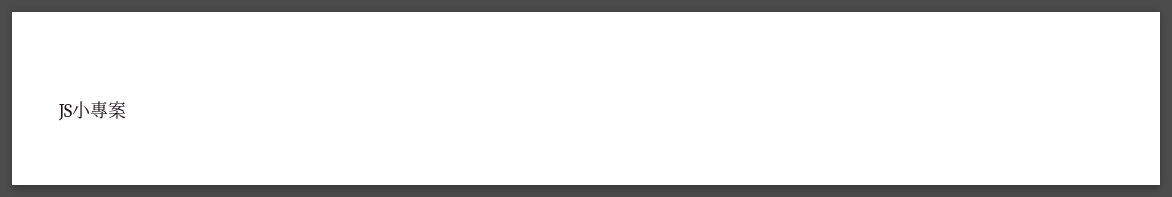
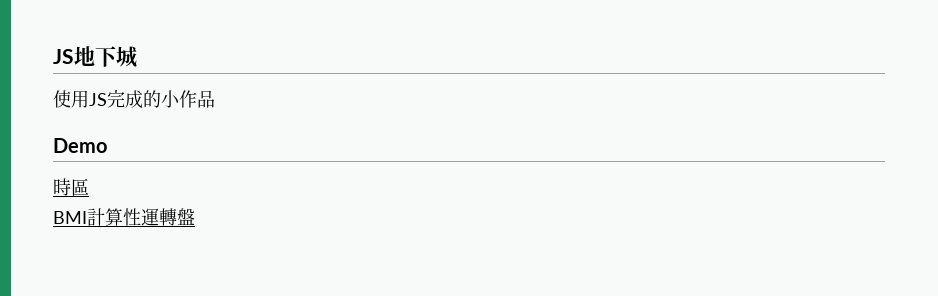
- JS小專案
+ JS地下城
+ 使用JS完成的小作品
+ Demo
+ 時區
+ BMI計算性運轉盤

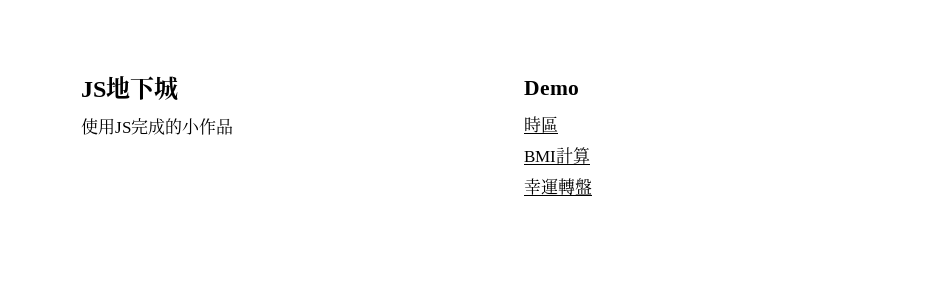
- BMI計算性運轉盤
+ BMI計算
+ 幸運轉盤

